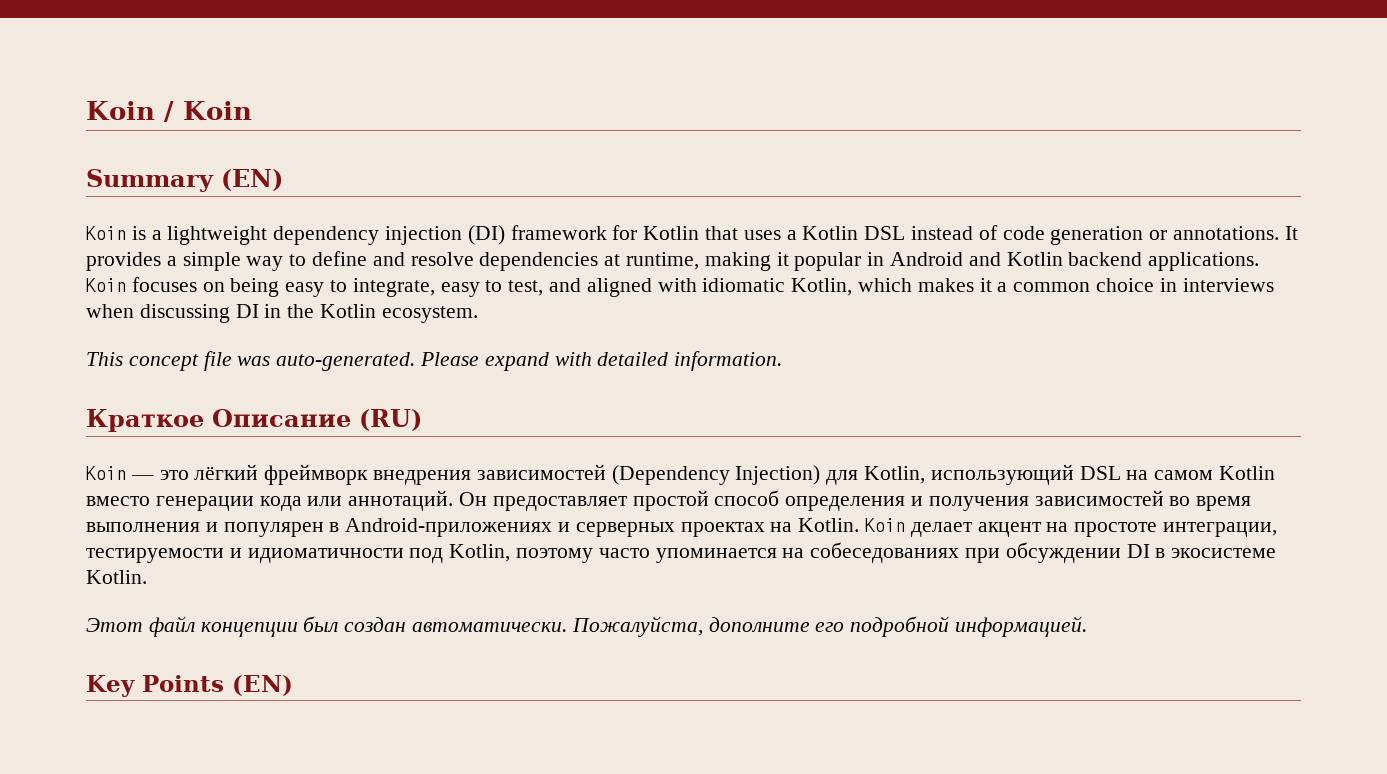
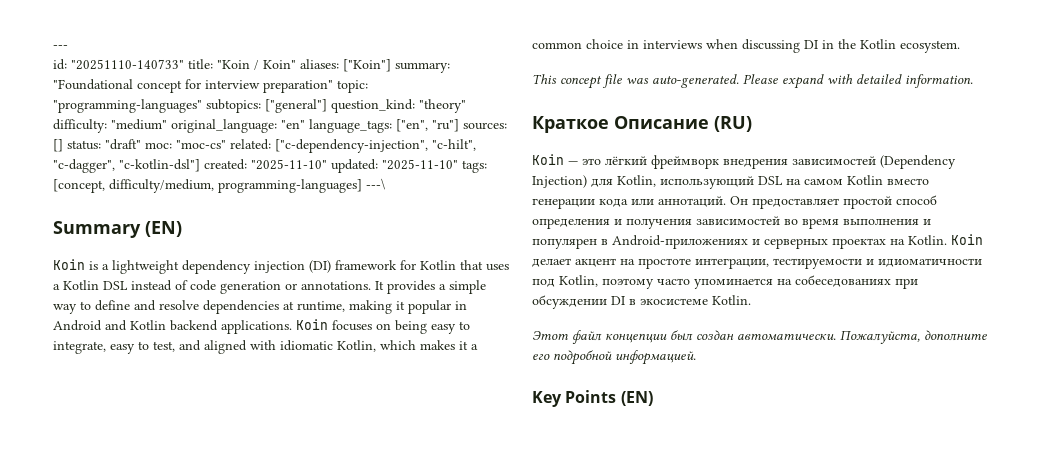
- Koin / Koin
+ ---
+ id: "20251110-140733" title: "Koin / Koin" aliases: ["Koin"] summary: "Foundational concept for interview preparation" topic: "programming-languages" subtopics: ["general"] question_kind: "theory" difficulty: "medium" original_language: "en" language_tags: ["en", "ru"] sources: [] status: "draft" moc: "moc-cs" related: ["c-dependency-injection", "c-hilt", "c-dagger", "c-kotlin-dsl"] created: "2025-11-10" updated: "2025-11-10" tags: [concept, difficulty/medium, programming-languages] ---\

